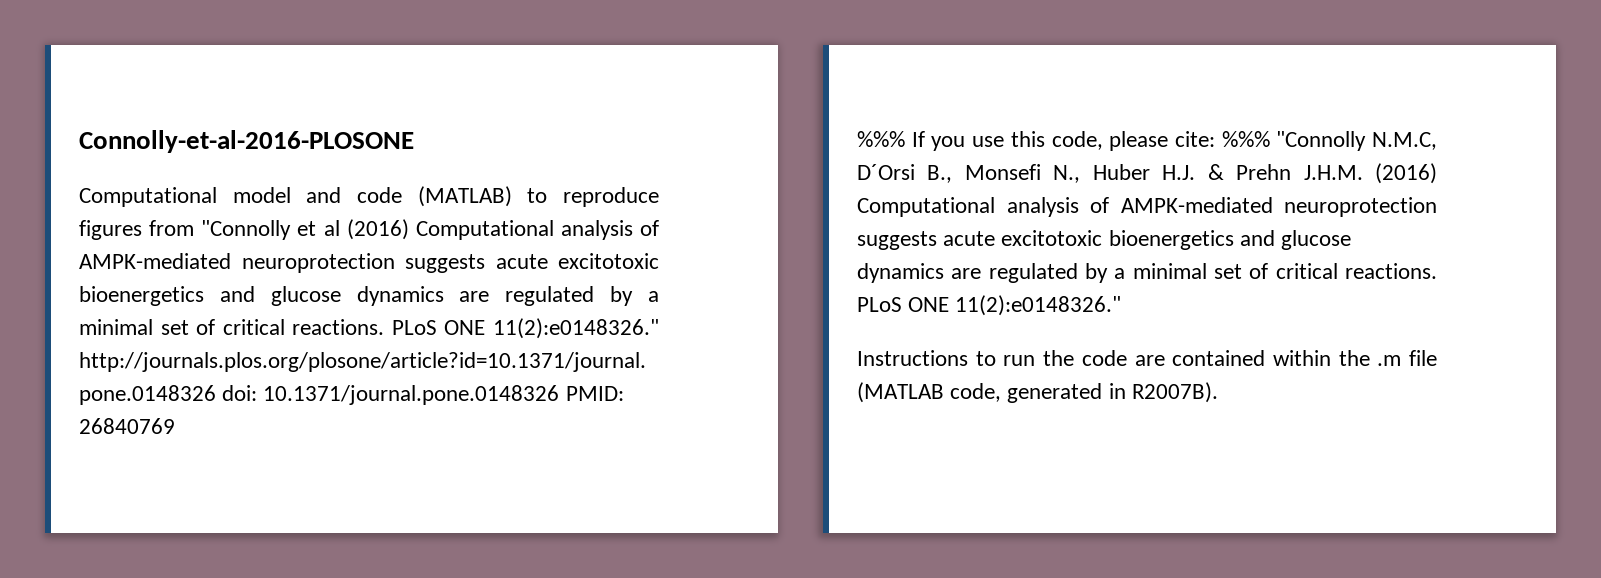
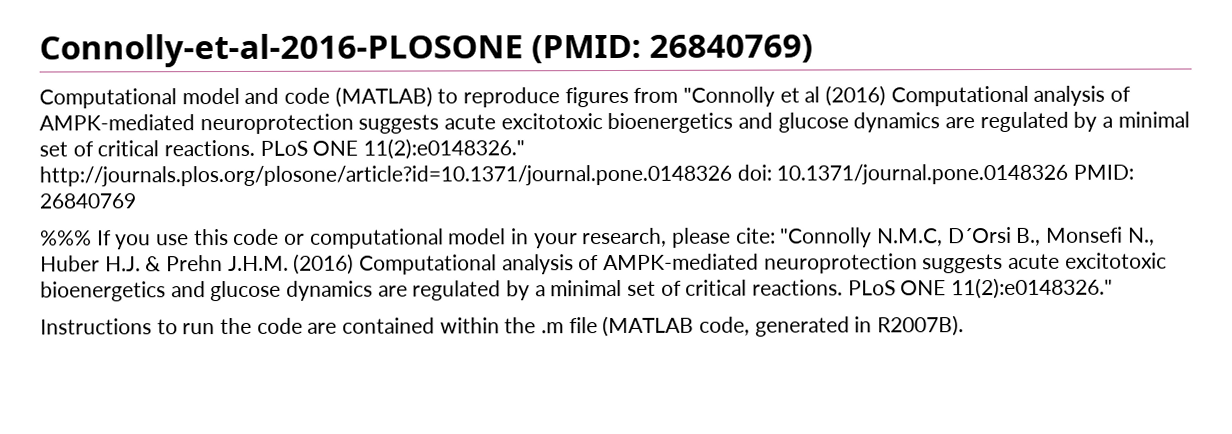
- Connolly-et-al-2016-PLOSONE
+ Connolly-et-al-2016-PLOSONE (PMID: 26840769)
- %%% If you use this code, please cite: %%% "Connolly N.M.C, D´Orsi B., Monsefi N., Huber H.J. & Prehn J.H.M. (2016) Computational analysis of AMPK-mediated neuroprotection suggests acute excitotoxic bioenergetics and glucose dynamics are regulated by a minimal set of critical reactions.
+ %%% If you use this code or computational model in your research, please cite: "Connolly N.M.C, D´Orsi B., Monsefi N., Huber H.J. & Prehn J.H.M. (2016) Computational analysis of AMPK-mediated neuroprotection suggests acute excitotoxic bioenergetics and glucose dynamics are regulated by a minimal set of critical reactions.

